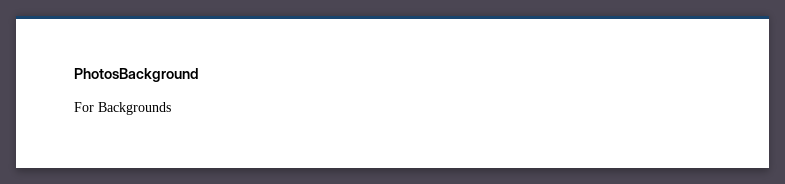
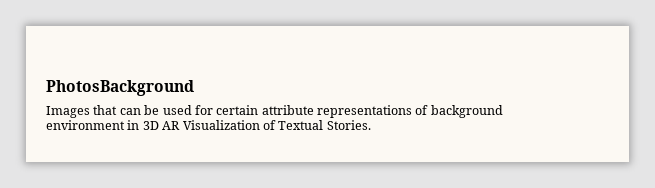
- For Backgrounds
+ Images that can be used for certain attribute representations of background environment in 3D AR Visualization of Textual Stories.

